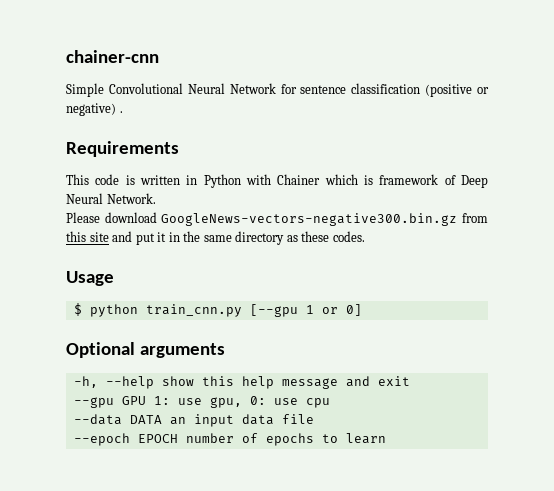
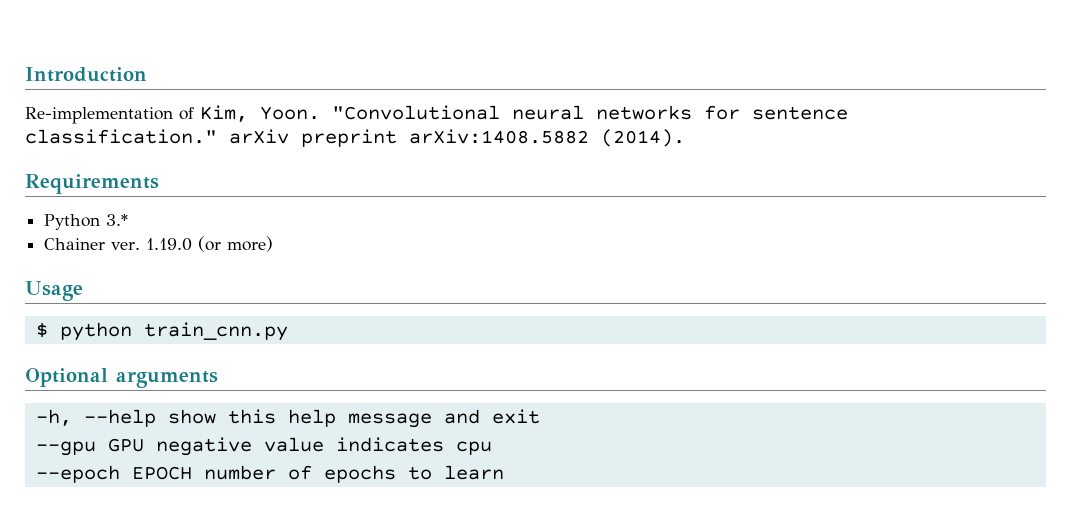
- chainer-cnn
- Simple Convolutional Neural Network for sentence classification (positive or negative) .
+ Introduction
+ Re-implementation of Kim, Yoon. "Convolutional neural networks for sentence classification." arXiv preprint arXiv:1408.5882 (2014).
  Requirements
- This code is written in Python with Chainer which is framework of Deep Neural Network.
- Please download GoogleNews-vectors-negative300.bin.gz from this site and put it in the same directory as these codes.
+ Python 3.*
+ Chainer ver. 1.19.0 (or more)
- $ python train_cnn.py [--gpu 1 or 0]
+ $ python train_cnn.py
- --gpu GPU 1: use gpu, 0: use cpu
- --data DATA an input data file
+ --gpu GPU negative value indicates cpu

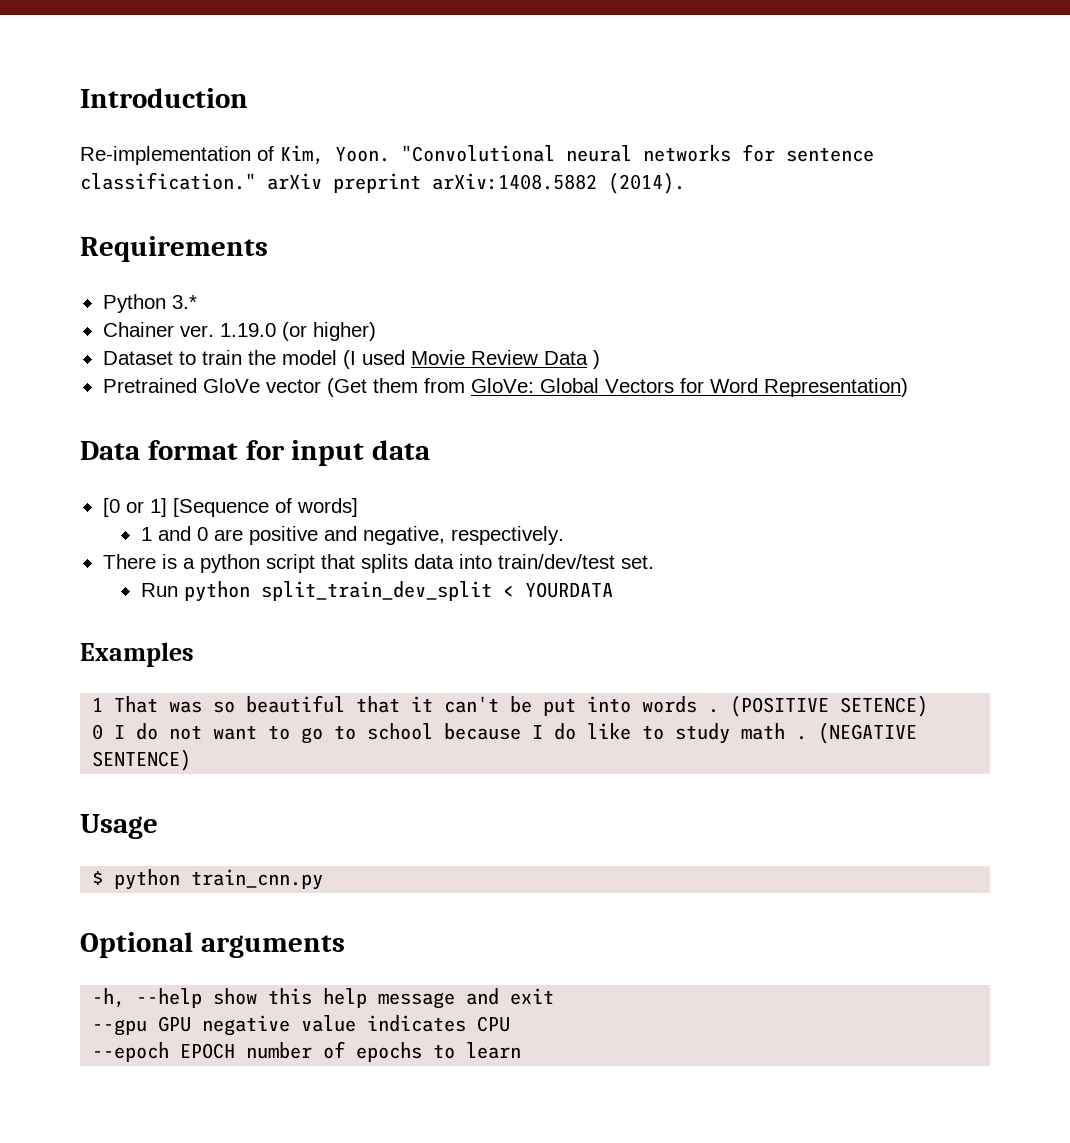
- 1.19.0 (or more)
+ 1.19.0 (or higher)
+ Dataset to train the model (I used Movie Review Data )
+ Pretrained GloVe vector (Get them from GloVe: Global Vectors for Word Representation)
+ Data format for input data
+ [0 or 1] [Sequence of words]
+ 1 and 0 are positive and negative, respectively.
+ There is a python script that splits data into train/dev/test set.
+ Run python split_train_dev_split < YOURDATA
+ Examples
+ 1 That was so beautiful that it can't be put into words . (POSITIVE SETENCE)
+ 0 I do not want to go to school because I do like to study math . (NEGATIVE SENTENCE)
- --gpu GPU negative value indicates cpu
+ --gpu GPU negative value indicates CPU

